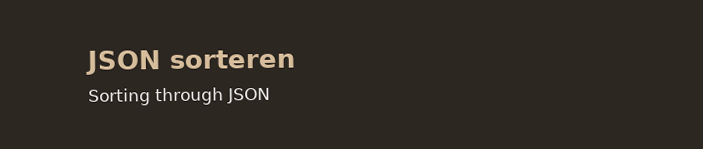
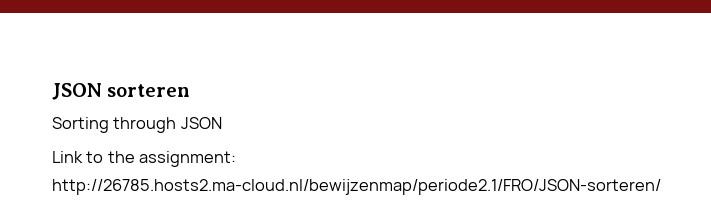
+ Link to the assignment: http://26785.hosts2.ma-cloud.nl/bewijzenmap/periode2.1/FRO/JSON-sorteren/

